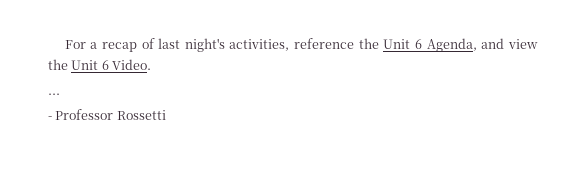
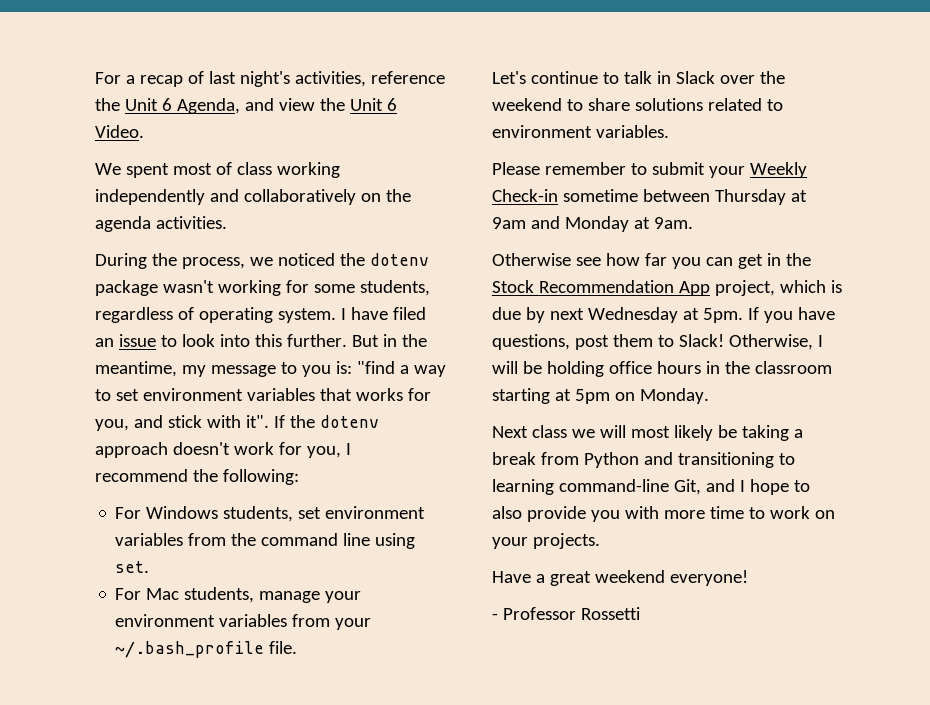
- ...
+ We spent most of class working independently and collaboratively on the agenda activities.
+ During the process, we noticed the dotenv package wasn't working for some students, regardless of operating system. I have filed an issue to look into this further. But in the meantime, my message to you is: "find a way to set environment variables that works for you, and stick with it". If the dotenv approach doesn't work for you, I recommend the following:
+ For Windows students, set environment variables from the command line using set.
+ For Mac students, manage your environment variables from your ~/.bash_profile file.
+ Let's continue to talk in Slack over the weekend to share solutions related to environment variables.
+ Please remember to submit your Weekly Check-in sometime between Thursday at 9am and Monday at 9am.
+ Otherwise see how far you can get in the Stock Recommendation App project, which is due by next Wednesday at 5pm. If you have questions, post them to Slack! Otherwise, I will be holding office hours in the classroom starting at 5pm on Monday.
+ Next class we will most likely be taking a break from Python and transitioning to learning command-line Git, and I hope to also provide you with more time to work on your projects.
+ Have a great weekend everyone!

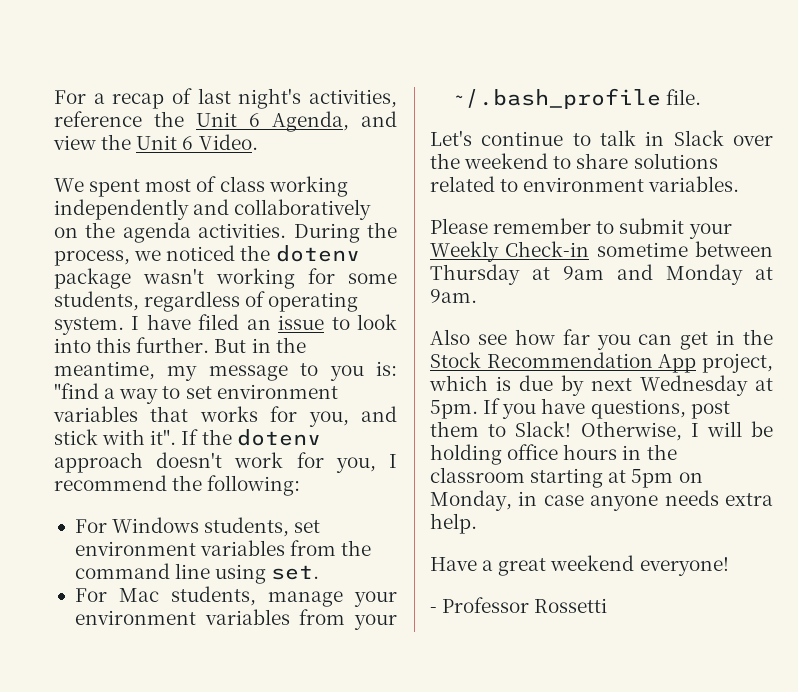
- We spent most of class working independently and collaboratively on the agenda activities.
- During the process, we noticed the dotenv package wasn't working for some students, regardless of operating system.
+ We spent most of class working independently and collaboratively on the agenda activities. During the process, we noticed the dotenv package wasn't working for some students, regardless of operating system.
- Otherwise see how far you can get in the Stock Recommendation App project, which is due by next Wednesday at 5pm.
+ Also see how far you can get in the Stock Recommendation App project, which is due by next Wednesday at 5pm.
- Otherwise, I will be holding office hours in the classroom starting at 5pm on Monday.
- Next class we will most likely be taking a break from Python and transitioning to learning command-line Git, and I hope to also provide you with more time to work on your projects.
+ Otherwise, I will be holding office hours in the classroom starting at 5pm on Monday, in case anyone needs extra help.

